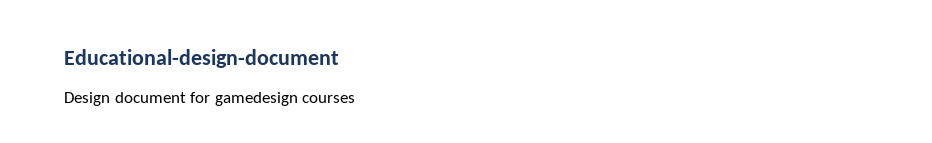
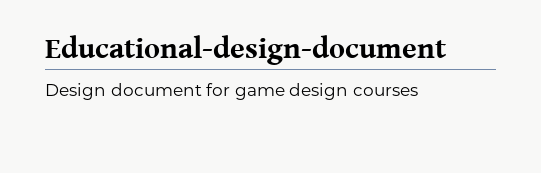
- Design document for gamedesign courses
+ Design document for game design courses

